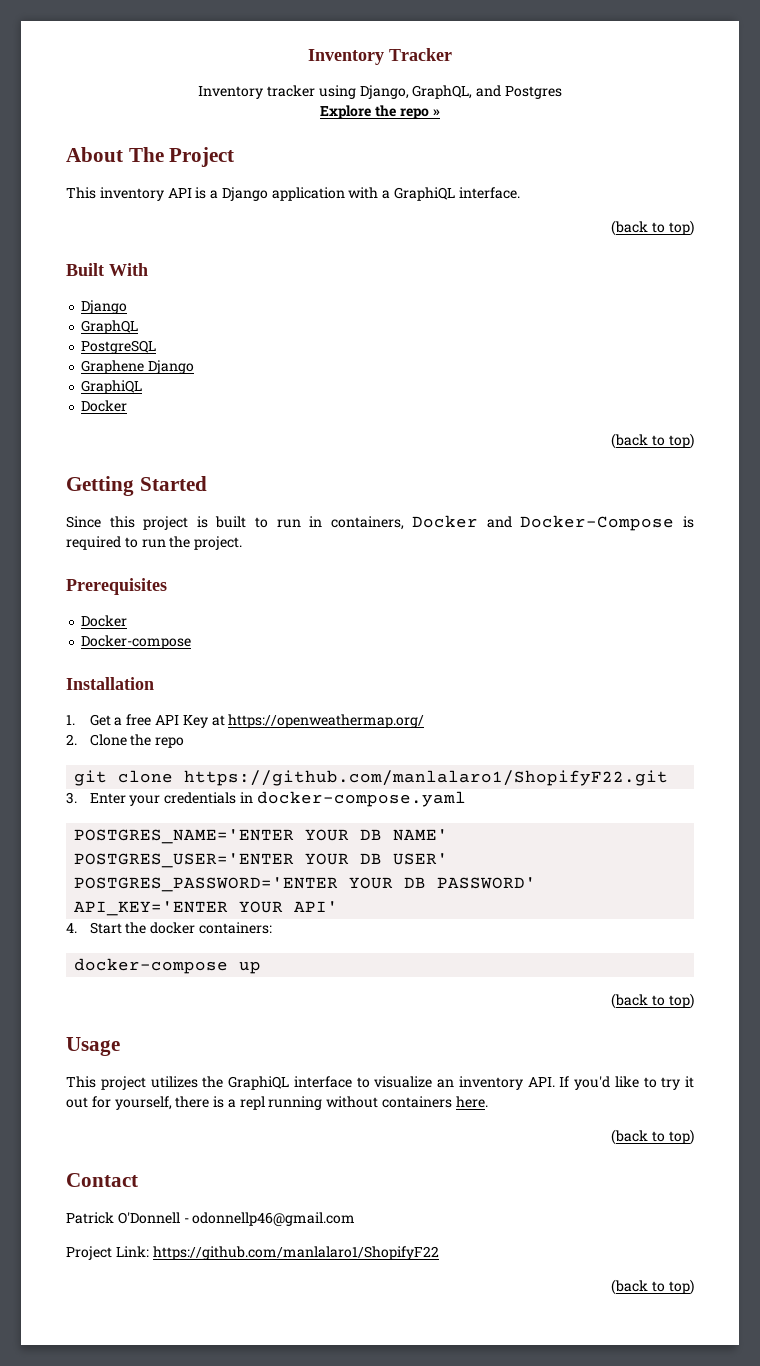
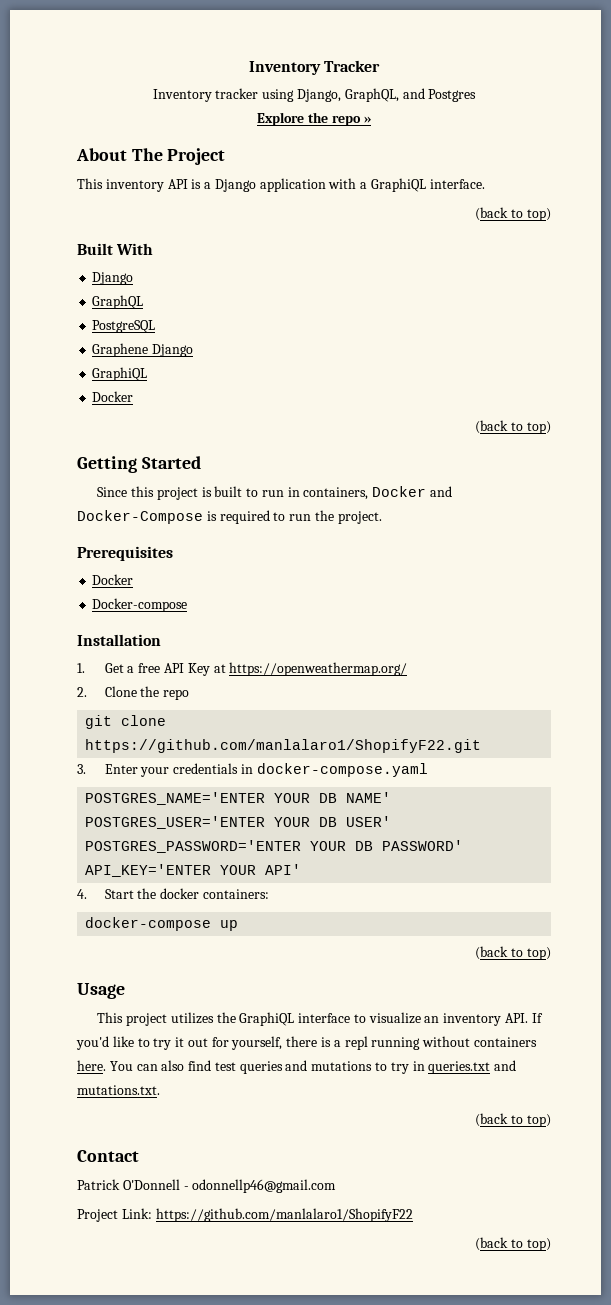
+ You can also find test queries and mutations to try in queries.txt and mutations.txt.

